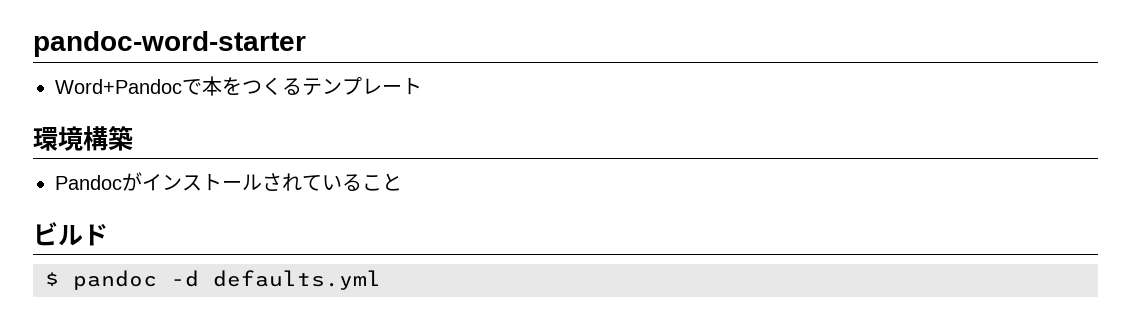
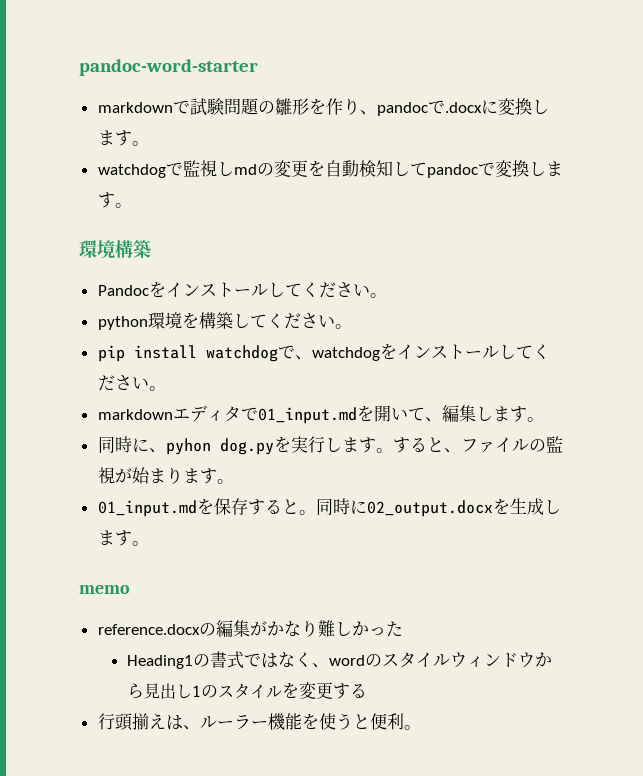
- Word+Pandocで本をつくるテンプレート
+ markdownで試験問題の雛形を作り、pandocで.docxに変換します。
+ watchdogで監視しmdの変更を自動検知してpandocで変換します。
- Pandocがインストールされていること
- ビルド
- $ pandoc -d defaults.yml
+ Pandocをインストールしてください。
+ python環境を構築してください。
+ pip install watchdogで、watchdogをインストールしてください。
+ markdownエディタで01_input.mdを開いて、編集します。
+ 同時に、pyhon dog.pyを実行します。すると、ファイルの監視が始まります。
+ 01_input.mdを保存すると。同時に02_output.docxを生成します。
+ memo
+ reference.docxの編集がかなり難しかった
+ Heading1の書式ではなく、wordのスタイルウィンドウから見出し1のスタイルを変更する
+ 行頭揃えは、ルーラー機能を使うと便利。

